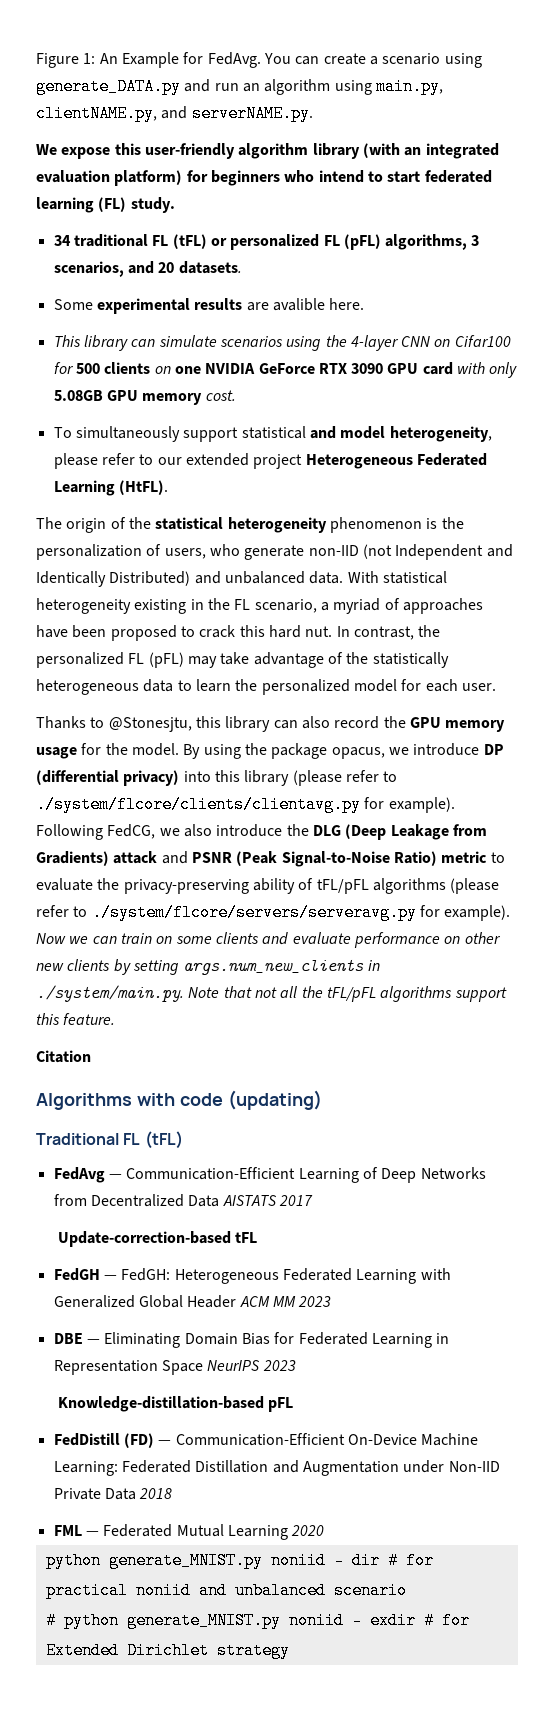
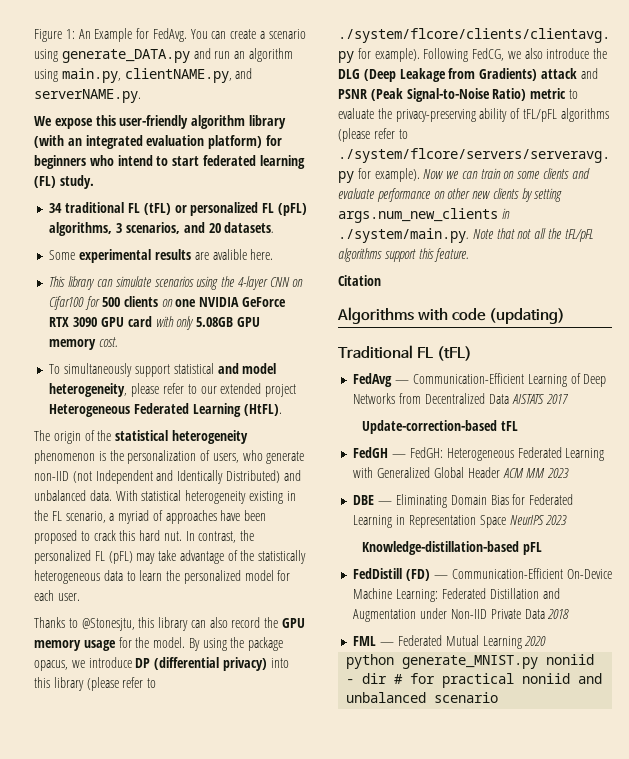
- # python generate_MNIST.py noniid - exdir # for Extended Dirichlet strategy

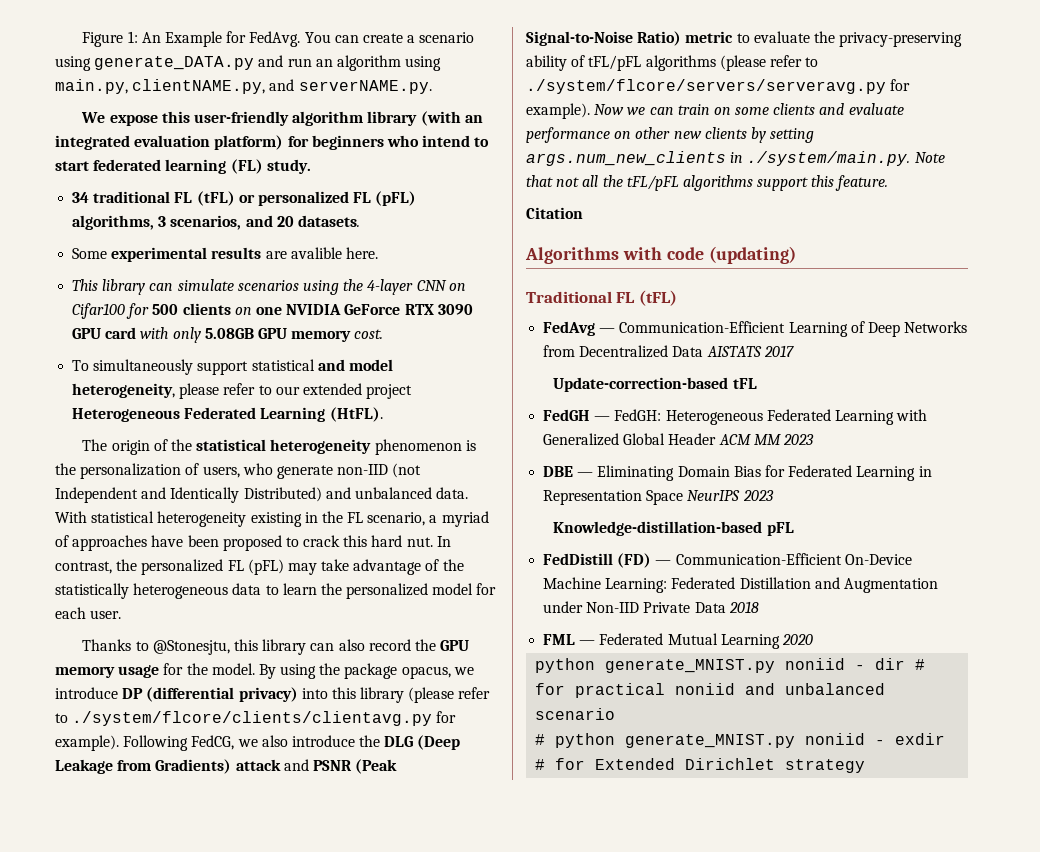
+ # python generate_MNIST.py noniid - exdir # for Extended Dirichlet strategy

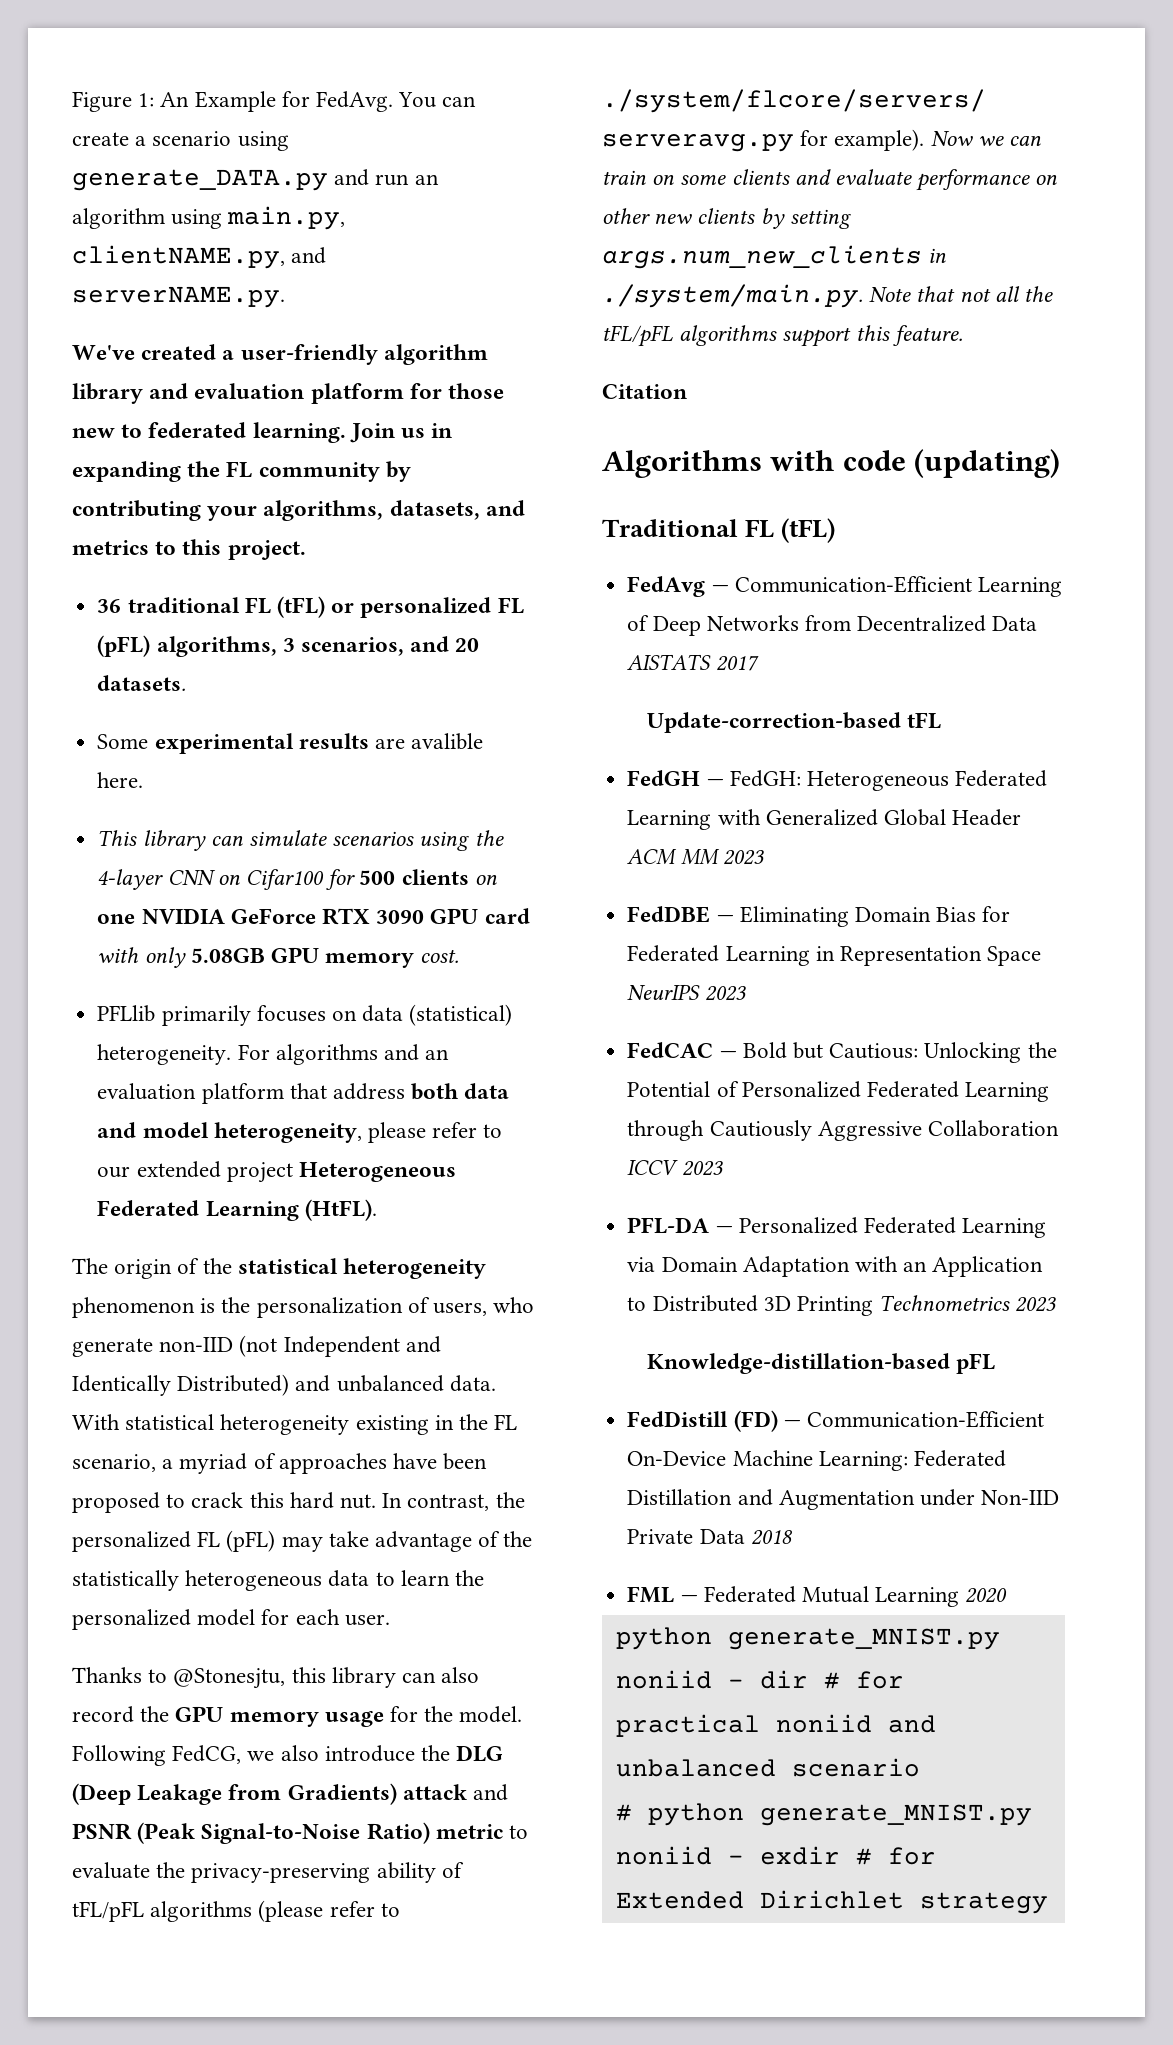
- We expose this user-friendly algorithm library (with an integrated evaluation platform) for beginners who intend to start federated learning (FL) study.
- 34 traditional FL (tFL) or personalized FL (pFL) algorithms, 3 scenarios, and 20 datasets.
+ We've created a user-friendly algorithm library and evaluation platform for those new to federated learning. Join us in expanding the FL community by contributing your algorithms, datasets, and metrics to this project.
+ 36 traditional FL (tFL) or personalized FL (pFL) algorithms, 3 scenarios, and 20 datasets.
- To simultaneously support statistical and model heterogeneity, please refer to our extended project Heterogeneous Federated Learning (HtFL).
+ PFLlib primarily focuses on data (statistical) heterogeneity. For algorithms and an evaluation platform that address both data and model heterogeneity, please refer to our extended project Heterogeneous Federated Learning (HtFL).
- By using the package opacus, we introduce DP (differential privacy) into this library (please refer to ./system/flcore/clients/clientavg.py for example).
- DBE — Eliminating Domain Bias for Federated Learning in Representation Space NeurIPS 2023
+ FedDBE — Eliminating Domain Bias for Federated Learning in Representation Space NeurIPS 2023
+ FedCAC — Bold but Cautious: Unlocking the Potential of Personalized Federated Learning through Cautiously Aggressive Collaboration ICCV 2023
+ PFL-DA — Personalized Federated Learning via Domain Adaptation with an Application to Distributed 3D Printing Technometrics 2023

